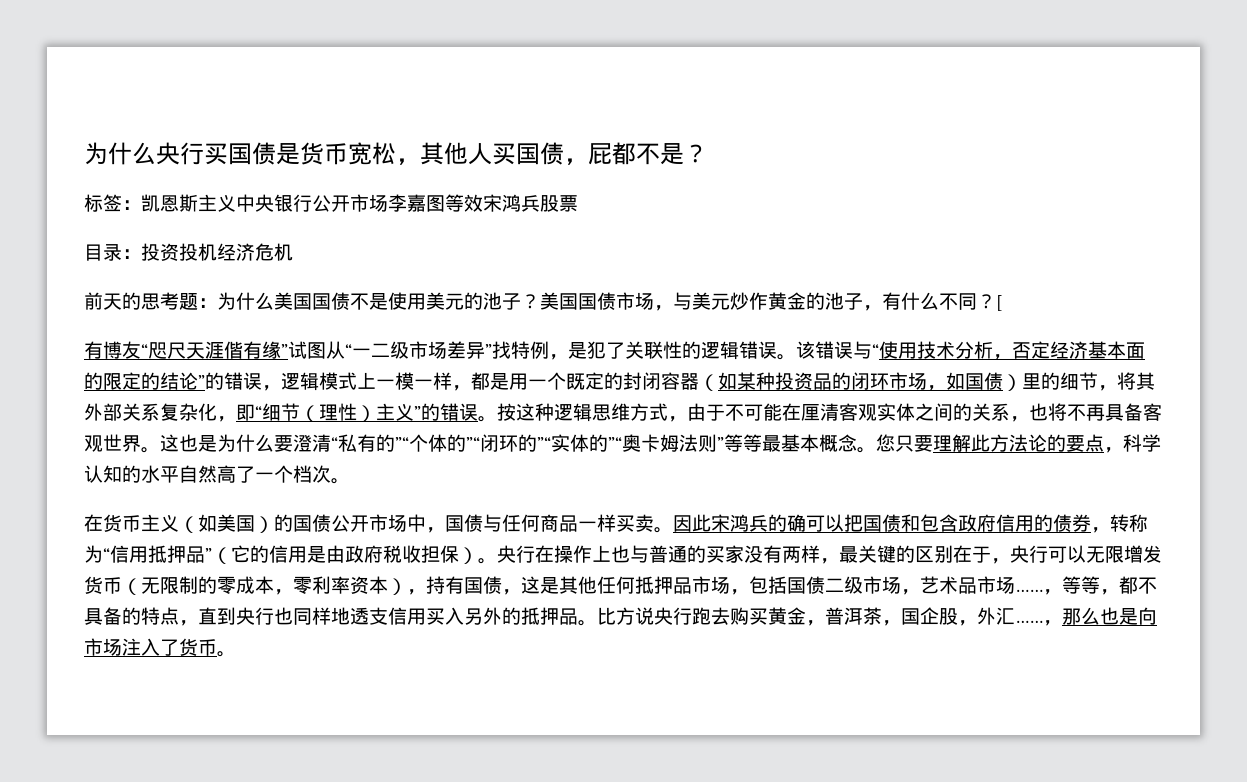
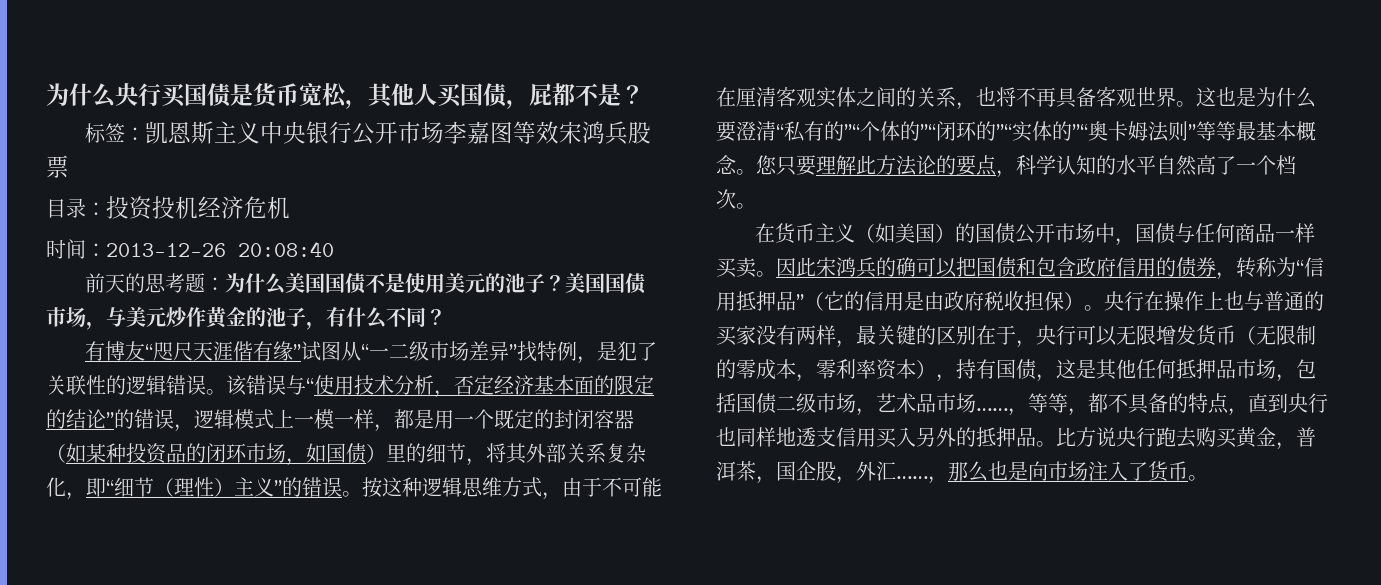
+ 时间：2013-12-26 20:08:40
- [

